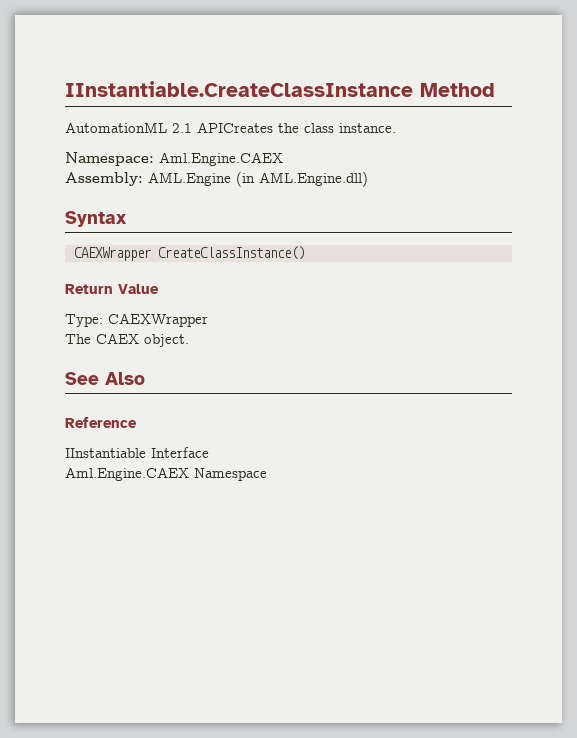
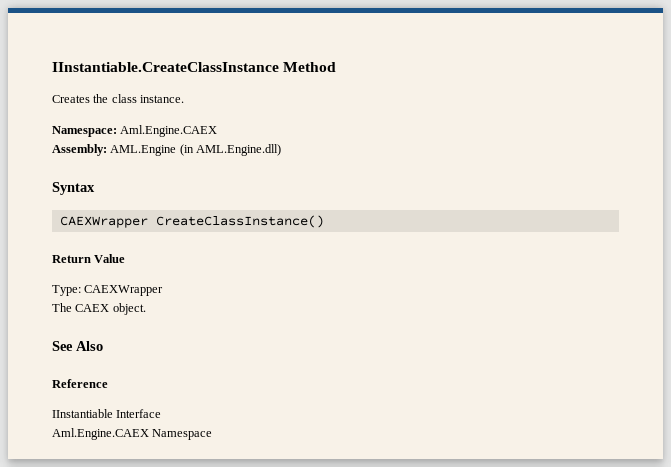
- AutomationML 2.1 APICreates the class instance.
+ Creates the class instance.

